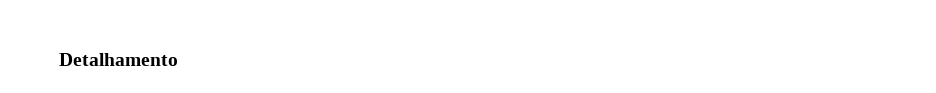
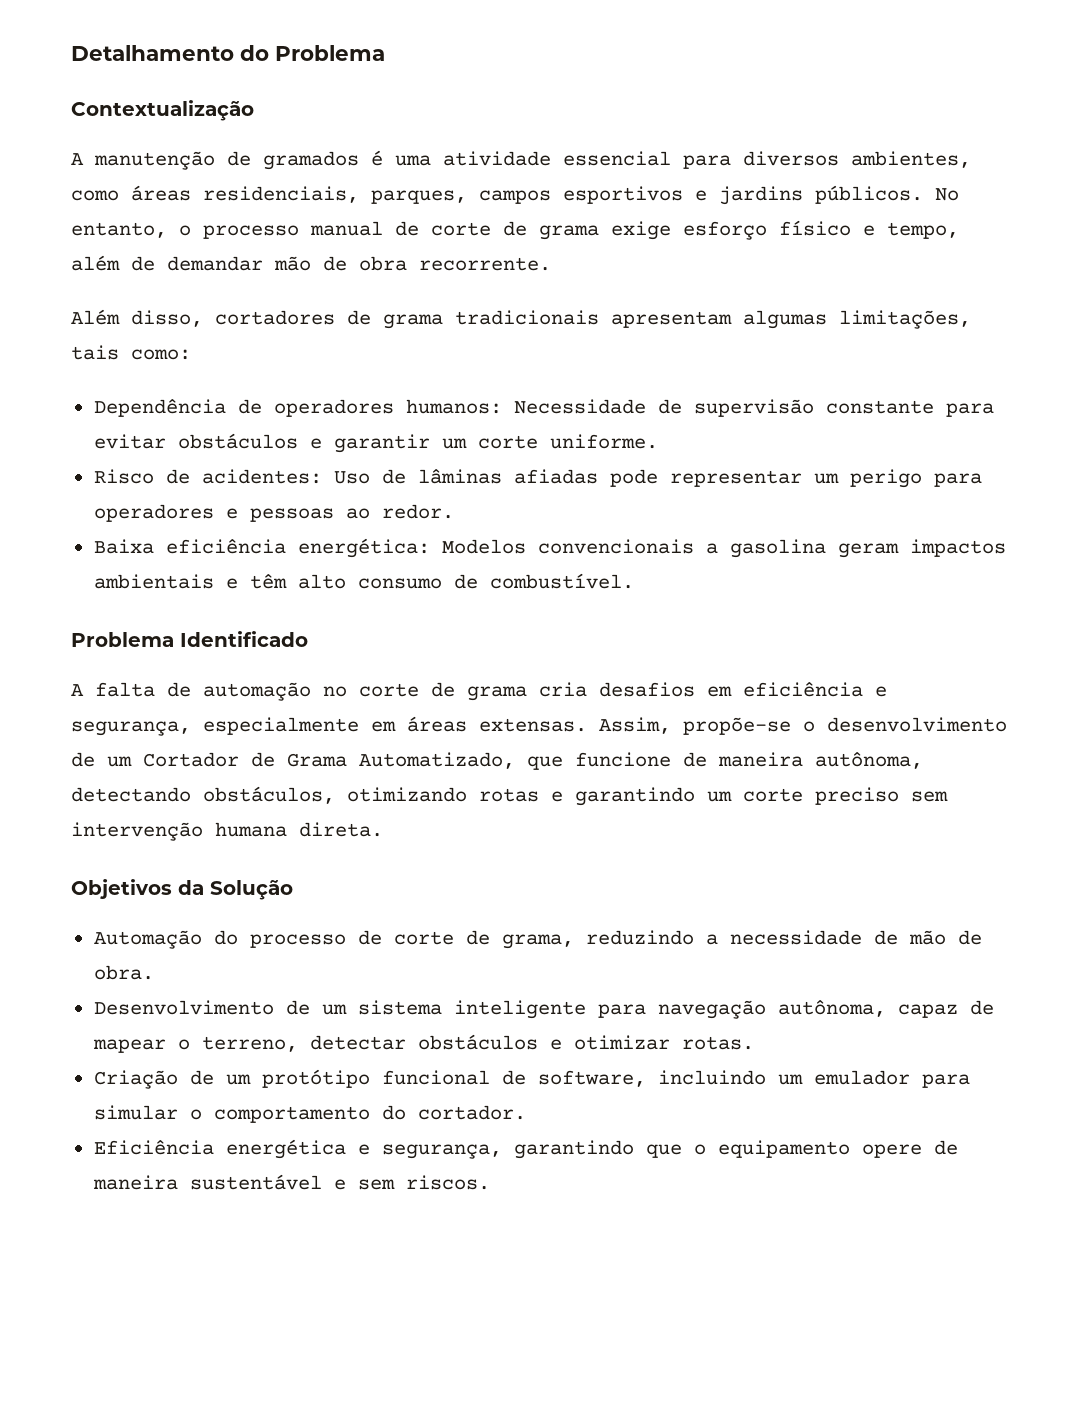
- Detalhamento
+ Detalhamento do Problema
+ Contextualização
+ A manutenção de gramados é uma atividade essencial para diversos ambientes, como áreas residenciais, parques, campos esportivos e jardins públicos. No entanto, o processo manual de corte de grama exige esforço físico e tempo, além de demandar mão de obra recorrente.
+ Além disso, cortadores de grama tradicionais apresentam algumas limitações, tais como:
+ Dependência de operadores humanos: Necessidade de supervisão constante para evitar obstáculos e garantir um corte uniforme.
+ Risco de acidentes: Uso de lâminas afiadas pode representar um perigo para operadores e pessoas ao redor.
+ Baixa eficiência energética: Modelos convencionais a gasolina geram impactos ambientais e têm alto consumo de combustível.
+ Problema Identificado
+ A falta de automação no corte de grama cria desafios em eficiência e segurança, especialmente em áreas extensas. Assim, propõe-se o desenvolvimento de um Cortador de Grama Automatizado, que funcione de maneira autônoma, detectando obstáculos, otimizando rotas e garantindo um corte preciso sem intervenção humana direta.
+ Objetivos da Solução
+ Automação do processo de corte de grama, reduzindo a necessidade de mão de obra.
+ Desenvolvimento de um sistema inteligente para navegação autônoma, capaz de mapear o terreno, detectar obstáculos e otimizar rotas.
+ Criação de um protótipo funcional de software, incluindo um emulador para simular o comportamento do cortador.
+ Eficiência energética e segurança, garantindo que o equipamento opere de maneira sustentável e sem riscos.

